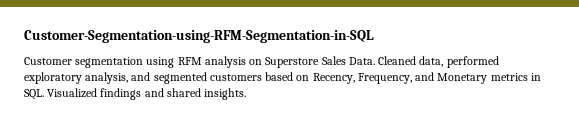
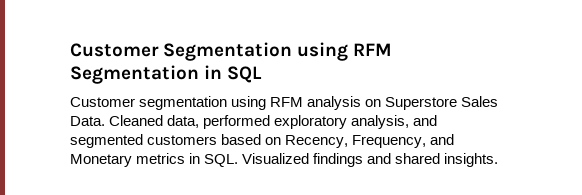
- Customer-Segmentation-using-RFM-Segmentation-in-SQL
+ Customer Segmentation using RFM Segmentation in SQL

